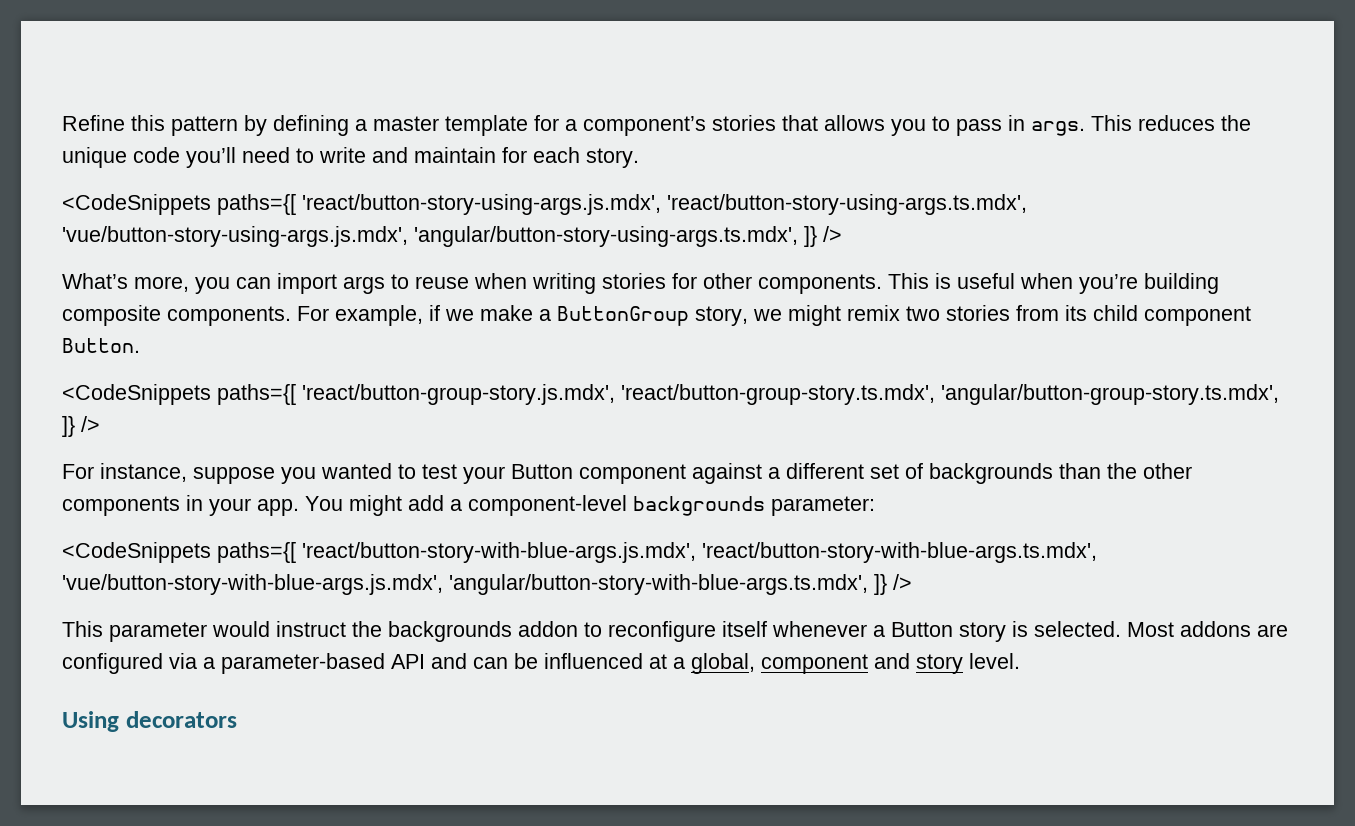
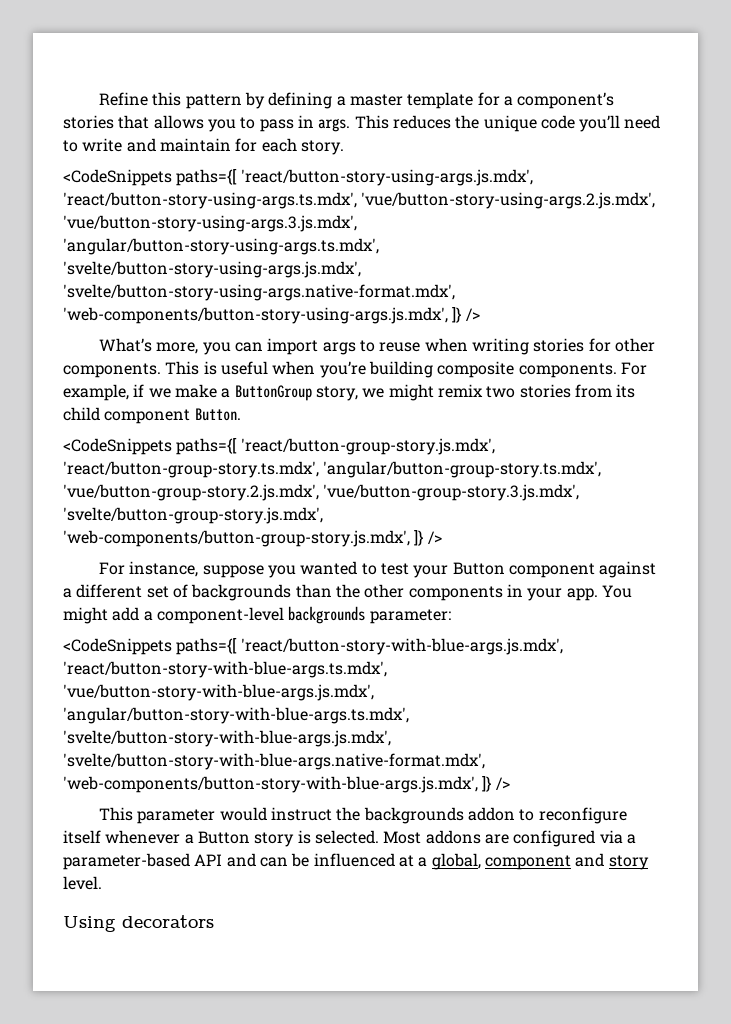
- <CodeSnippets paths={[ 'react/button-story-using-args.js.mdx', 'react/button-story-using-args.ts.mdx', 'vue/button-story-using-args.js.mdx', 'angular/button-story-using-args.ts.mdx', ]} />
+ <CodeSnippets paths={[ 'react/button-story-using-args.js.mdx', 'react/button-story-using-args.ts.mdx', 'vue/button-story-using-args.2.js.mdx', 'vue/button-story-using-args.3.js.mdx', 'angular/button-story-using-args.ts.mdx', 'svelte/button-story-using-args.js.mdx', 'svelte/button-story-using-args.native-format.mdx', 'web-components/button-story-using-args.js.mdx', ]} />
- <CodeSnippets paths={[ 'react/button-group-story.js.mdx', 'react/button-group-story.ts.mdx', 'angular/button-group-story.ts.mdx', ]} />
+ <CodeSnippets paths={[ 'react/button-group-story.js.mdx', 'react/button-group-story.ts.mdx', 'angular/button-group-story.ts.mdx', 'vue/button-group-story.2.js.mdx', 'vue/button-group-story.3.js.mdx', 'svelte/button-group-story.js.mdx', 'web-components/button-group-story.js.mdx', ]} />
- <CodeSnippets paths={[ 'react/button-story-with-blue-args.js.mdx', 'react/button-story-with-blue-args.ts.mdx', 'vue/button-story-with-blue-args.js.mdx', 'angular/button-story-with-blue-args.ts.mdx', ]} />
+ <CodeSnippets paths={[ 'react/button-story-with-blue-args.js.mdx', 'react/button-story-with-blue-args.ts.mdx', 'vue/button-story-with-blue-args.js.mdx', 'angular/button-story-with-blue-args.ts.mdx', 'svelte/button-story-with-blue-args.js.mdx', 'svelte/button-story-with-blue-args.native-format.mdx', 'web-components/button-story-with-blue-args.js.mdx', ]} />

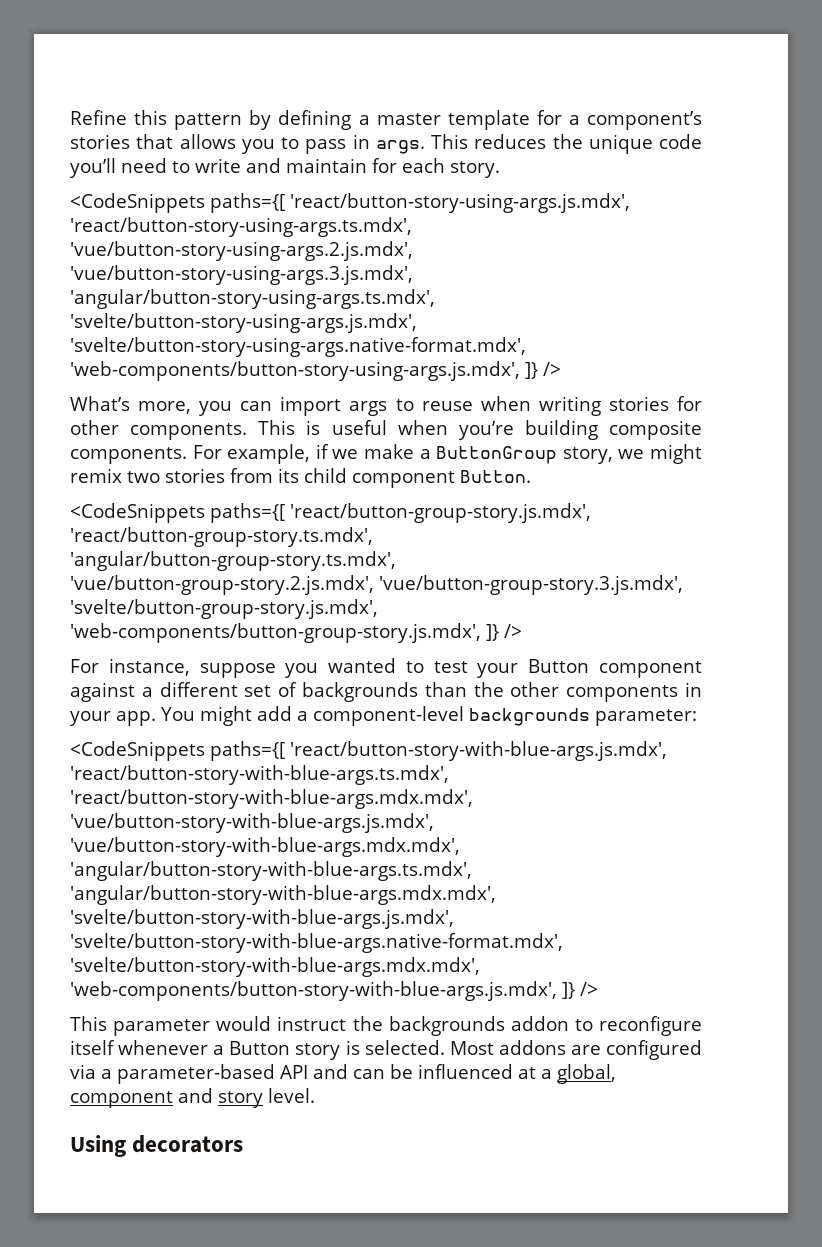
- <CodeSnippets paths={[ 'react/button-story-with-blue-args.js.mdx', 'react/button-story-with-blue-args.ts.mdx', 'vue/button-story-with-blue-args.js.mdx', 'angular/button-story-with-blue-args.ts.mdx', 'svelte/button-story-with-blue-args.js.mdx', 'svelte/button-story-with-blue-args.native-format.mdx', 'web-components/button-story-with-blue-args.js.mdx', ]} />
+ <CodeSnippets paths={[ 'react/button-story-with-blue-args.js.mdx', 'react/button-story-with-blue-args.ts.mdx', 'react/button-story-with-blue-args.mdx.mdx', 'vue/button-story-with-blue-args.js.mdx', 'vue/button-story-with-blue-args.mdx.mdx', 'angular/button-story-with-blue-args.ts.mdx', 'angular/button-story-with-blue-args.mdx.mdx', 'svelte/button-story-with-blue-args.js.mdx', 'svelte/button-story-with-blue-args.native-format.mdx', 'svelte/button-story-with-blue-args.mdx.mdx', 'web-components/button-story-with-blue-args.js.mdx', ]} />

